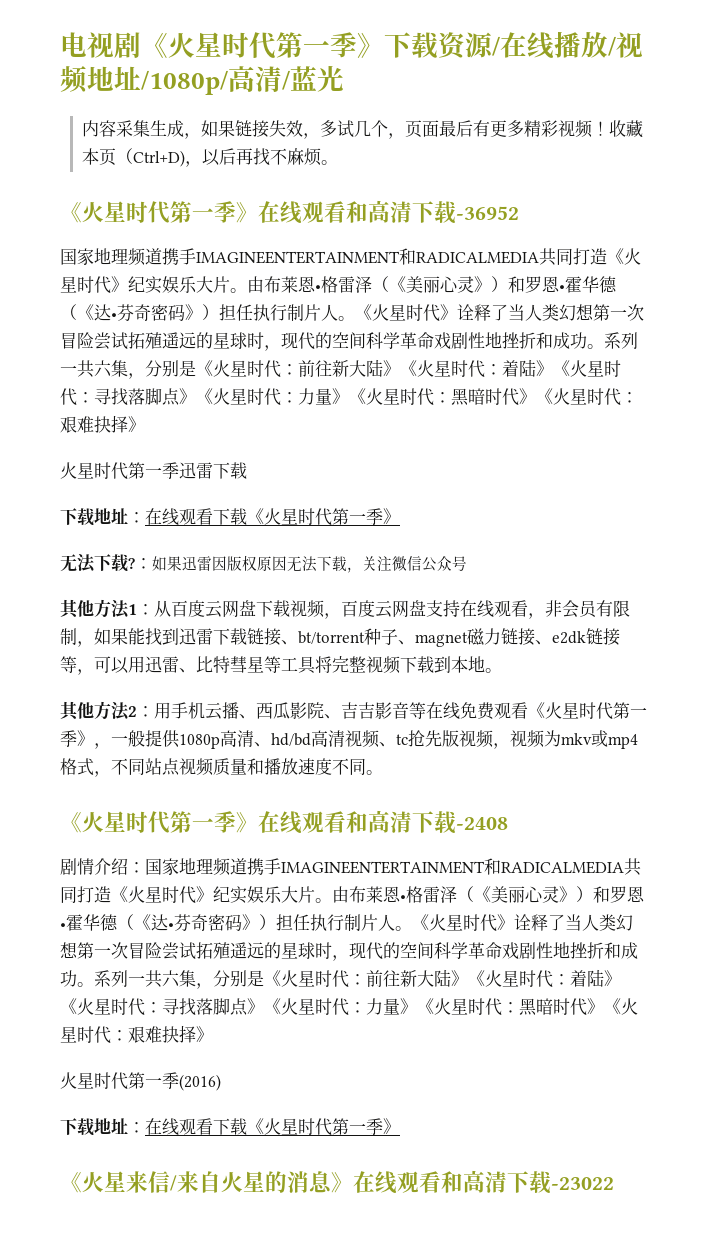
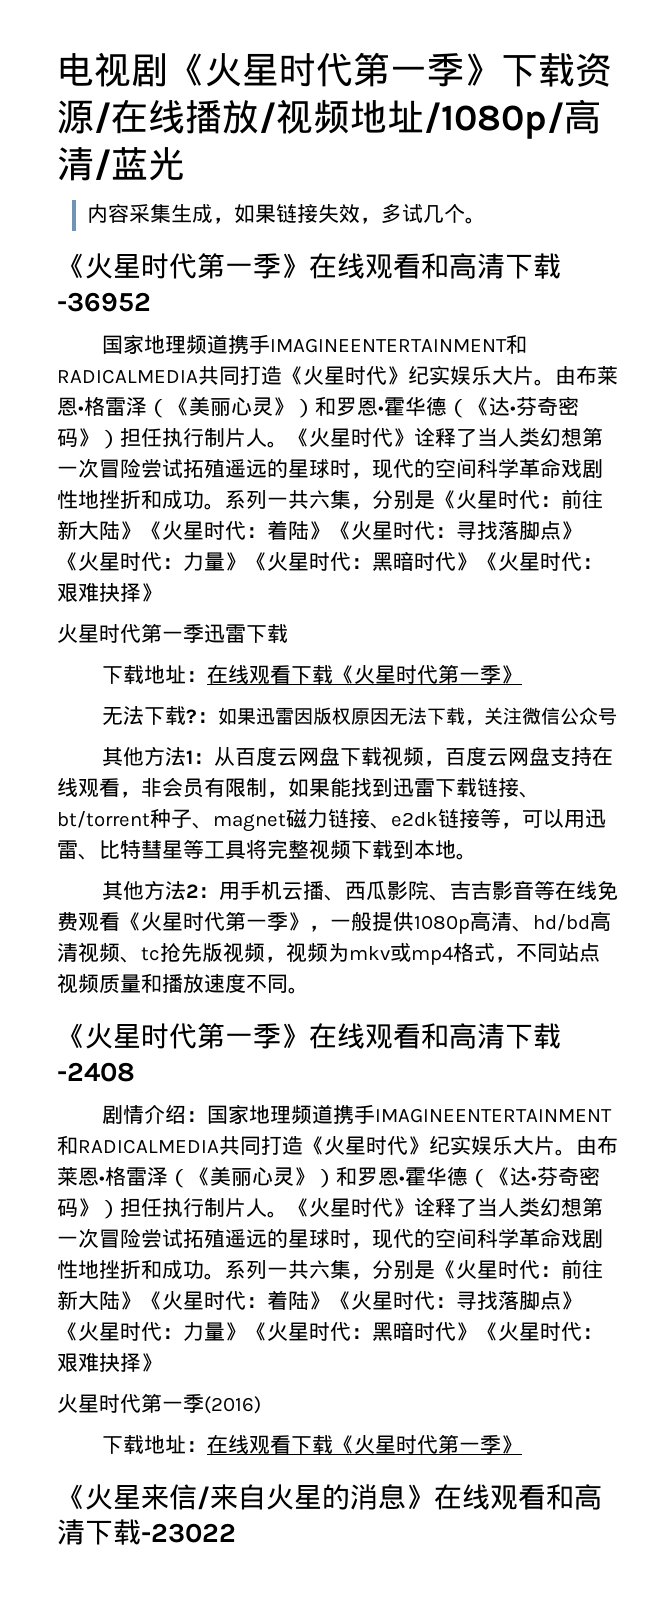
- 内容采集生成，如果链接失效，多试几个，页面最后有更多精彩视频！收藏本页（Ctrl+D)，以后再找不麻烦。
+ 内容采集生成，如果链接失效，多试几个。

